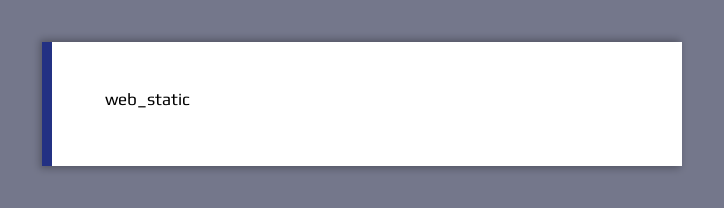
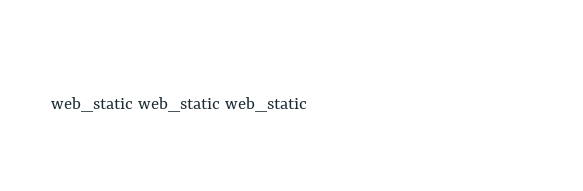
- web_static
+ web_static web_static web_static

